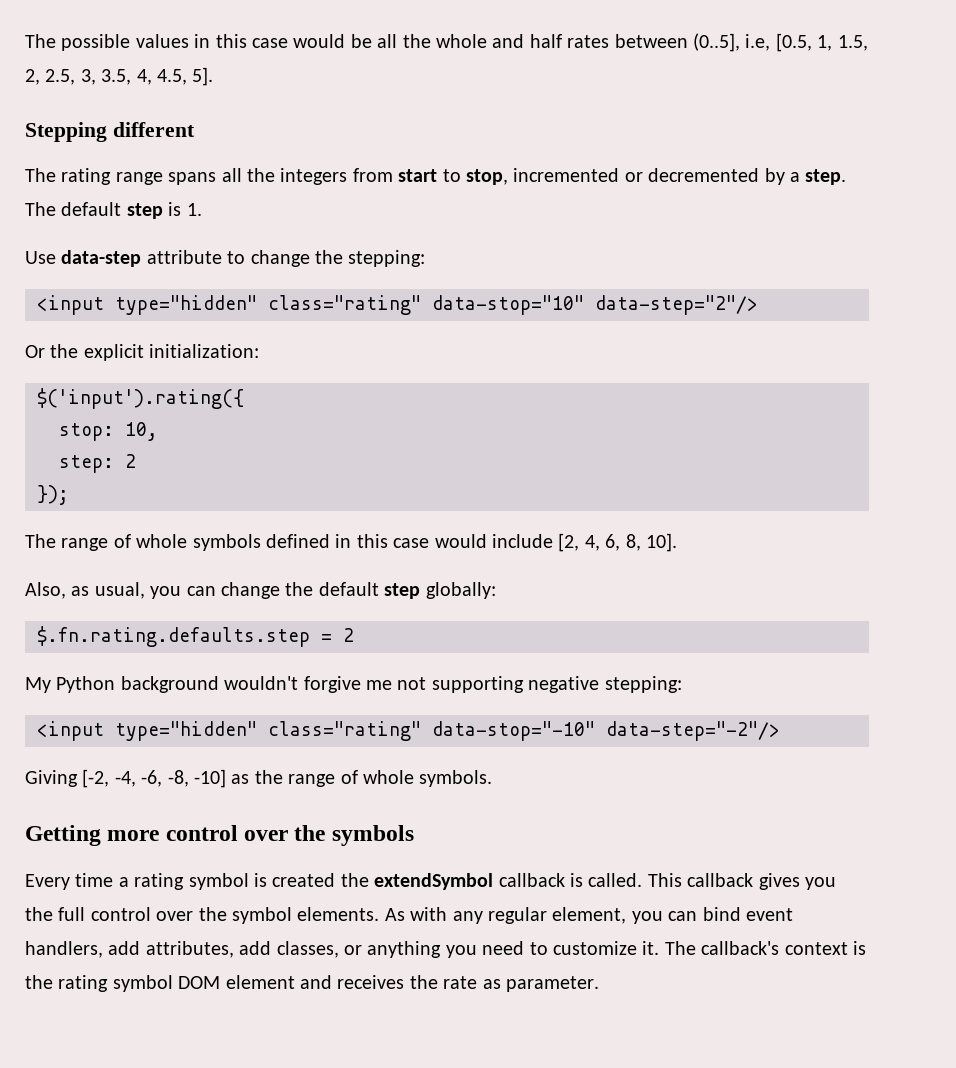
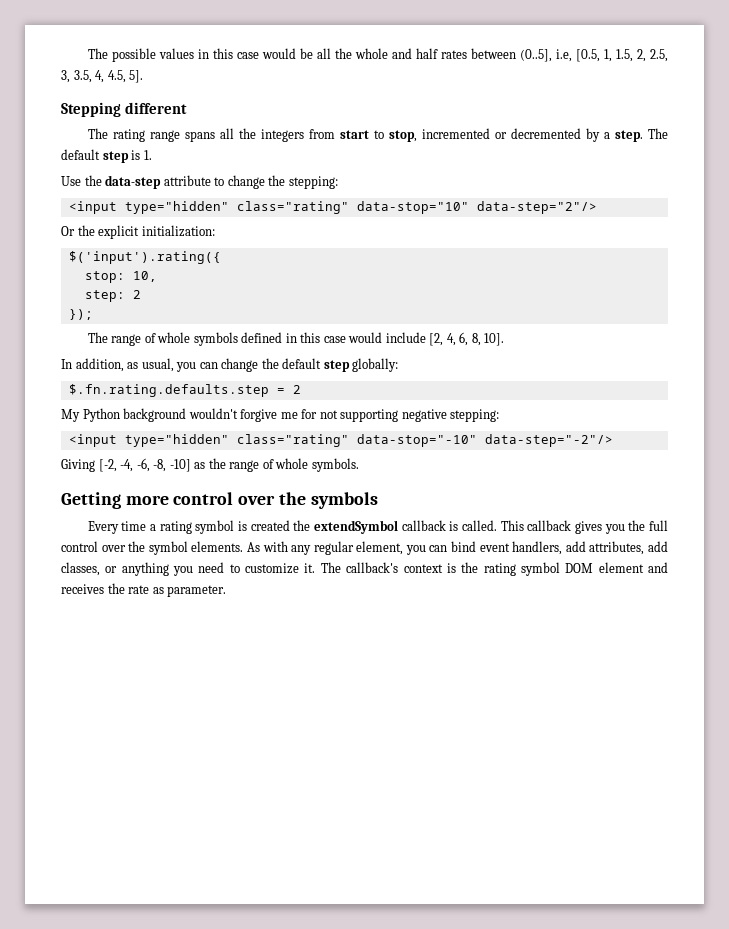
- Use data-step attribute to change the stepping:
+ Use the data-step attribute to change the stepping:
- Also, as usual, you can change the default step globally:
+ In addition, as usual, you can change the default step globally:
- My Python background wouldn't forgive me not supporting negative stepping:
+ My Python background wouldn't forgive me for not supporting negative stepping:

